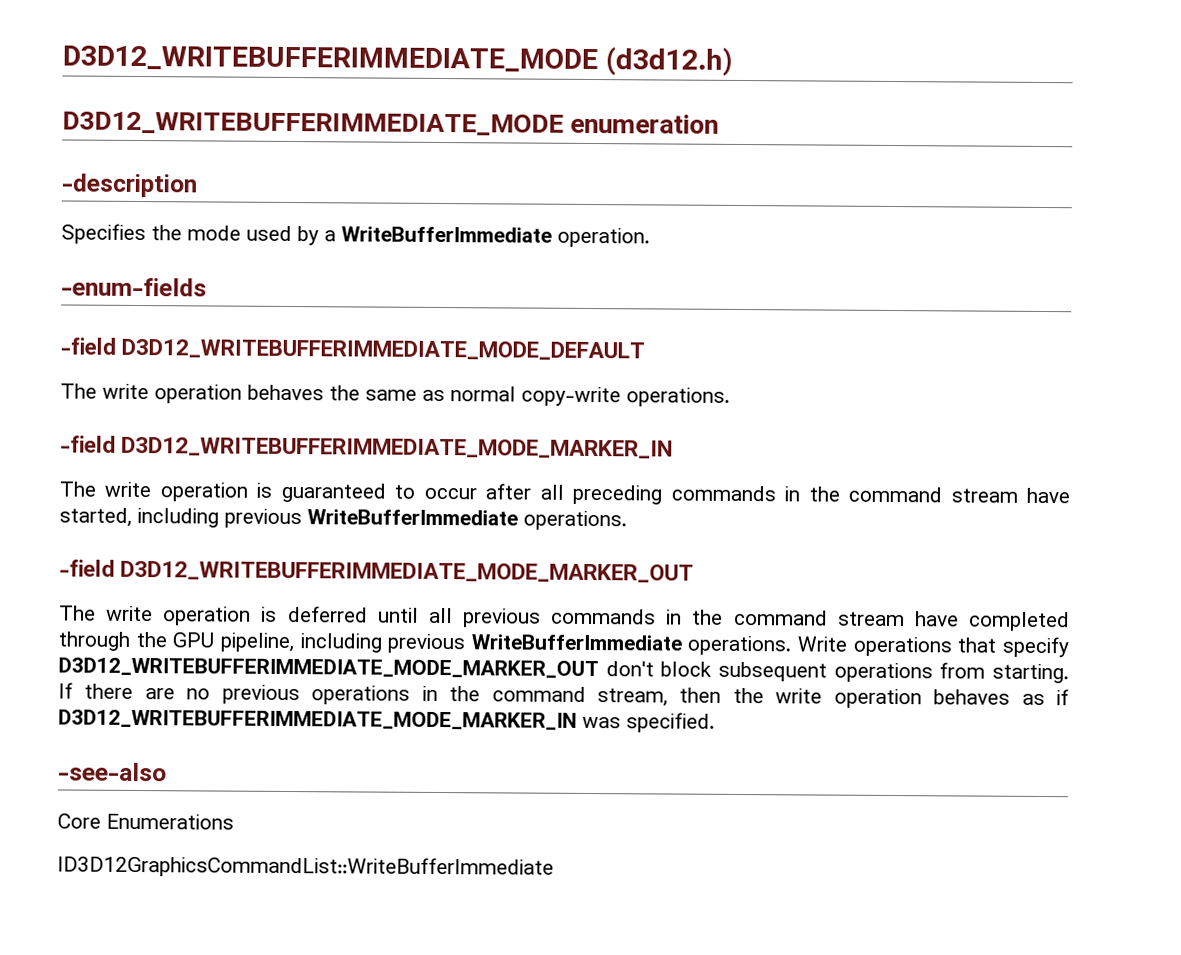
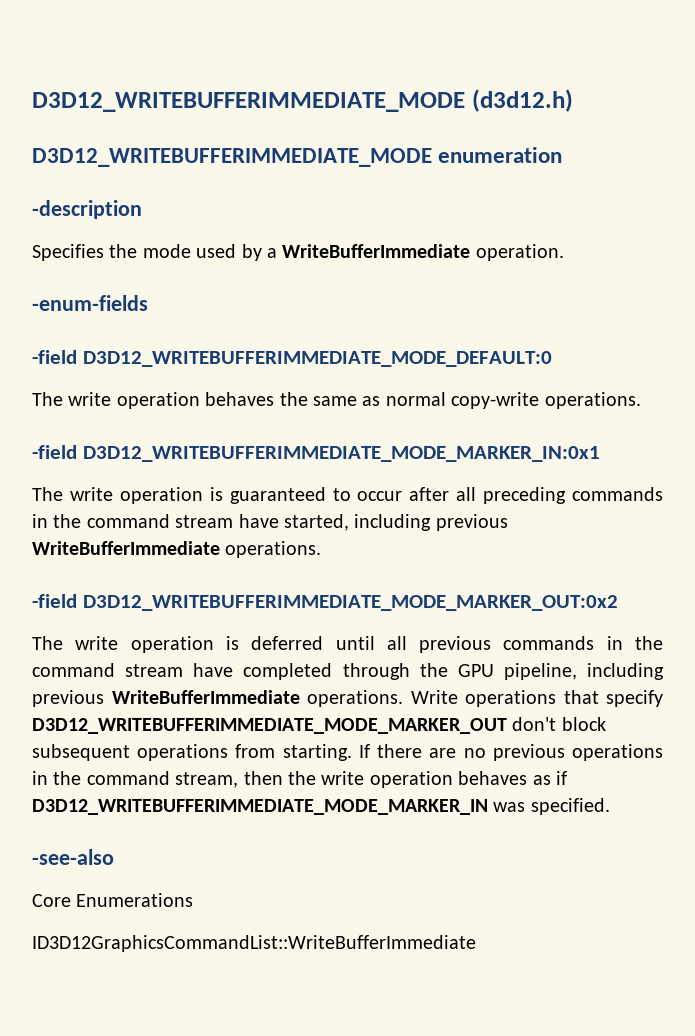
- -field D3D12_WRITEBUFFERIMMEDIATE_MODE_DEFAULT
+ -field D3D12_WRITEBUFFERIMMEDIATE_MODE_DEFAULT:0
- -field D3D12_WRITEBUFFERIMMEDIATE_MODE_MARKER_IN
+ -field D3D12_WRITEBUFFERIMMEDIATE_MODE_MARKER_IN:0x1
- -field D3D12_WRITEBUFFERIMMEDIATE_MODE_MARKER_OUT
+ -field D3D12_WRITEBUFFERIMMEDIATE_MODE_MARKER_OUT:0x2

